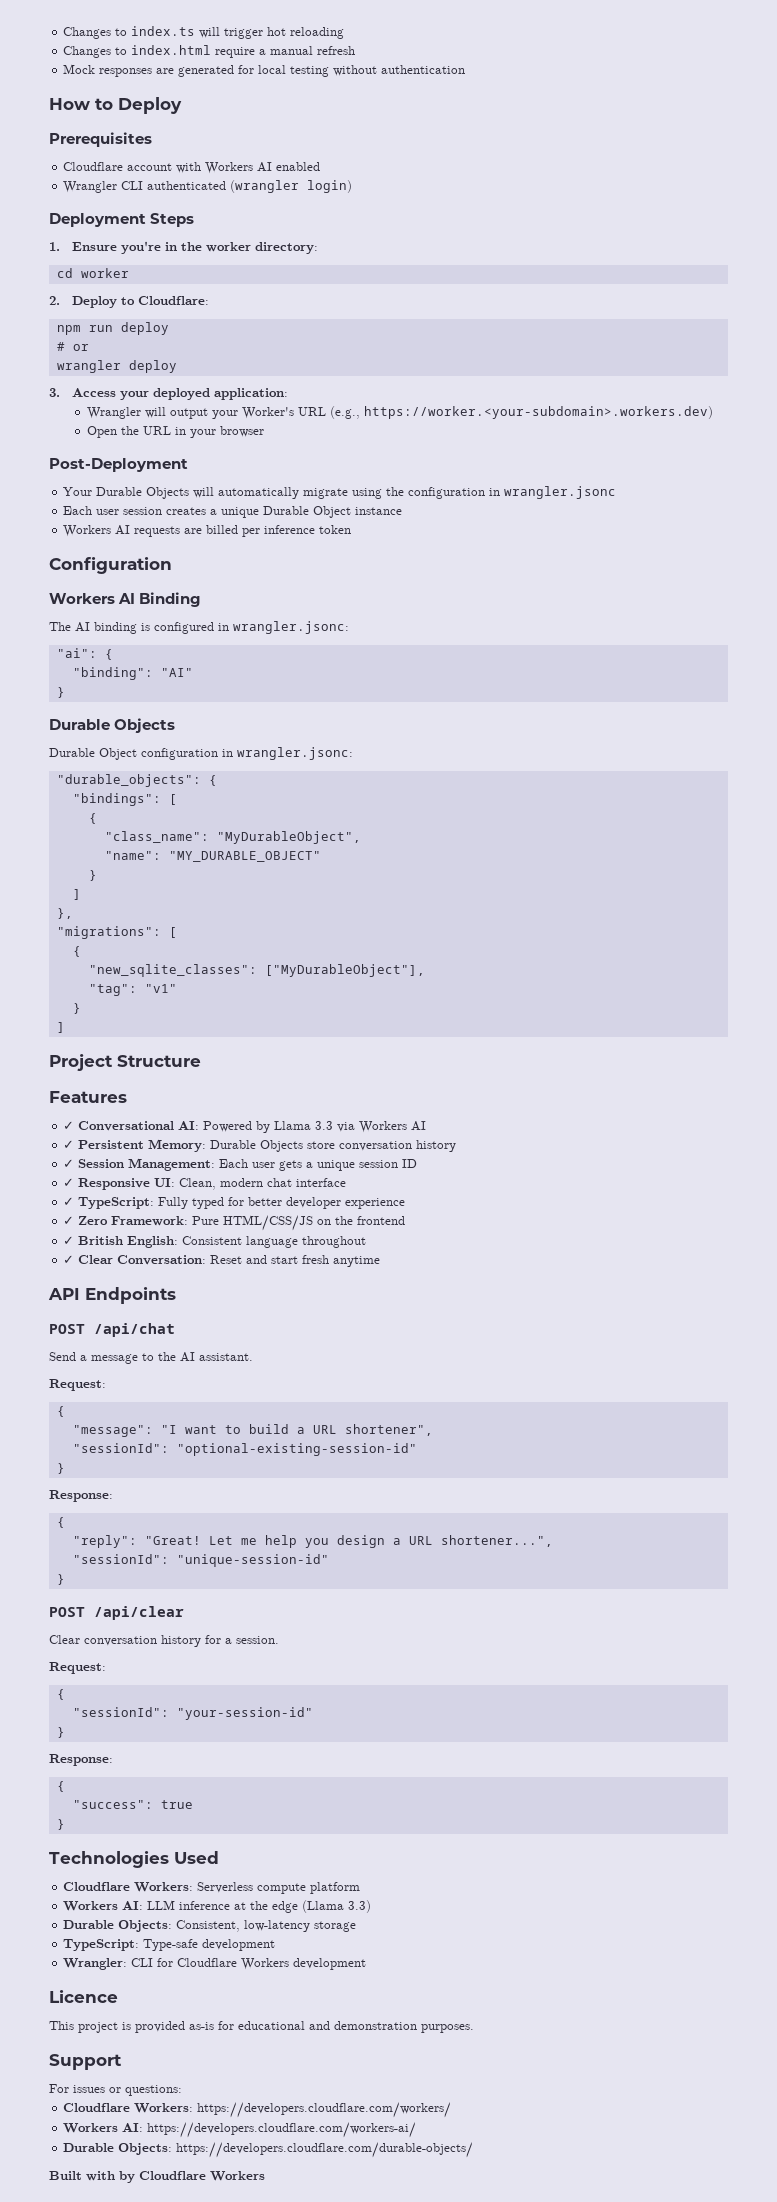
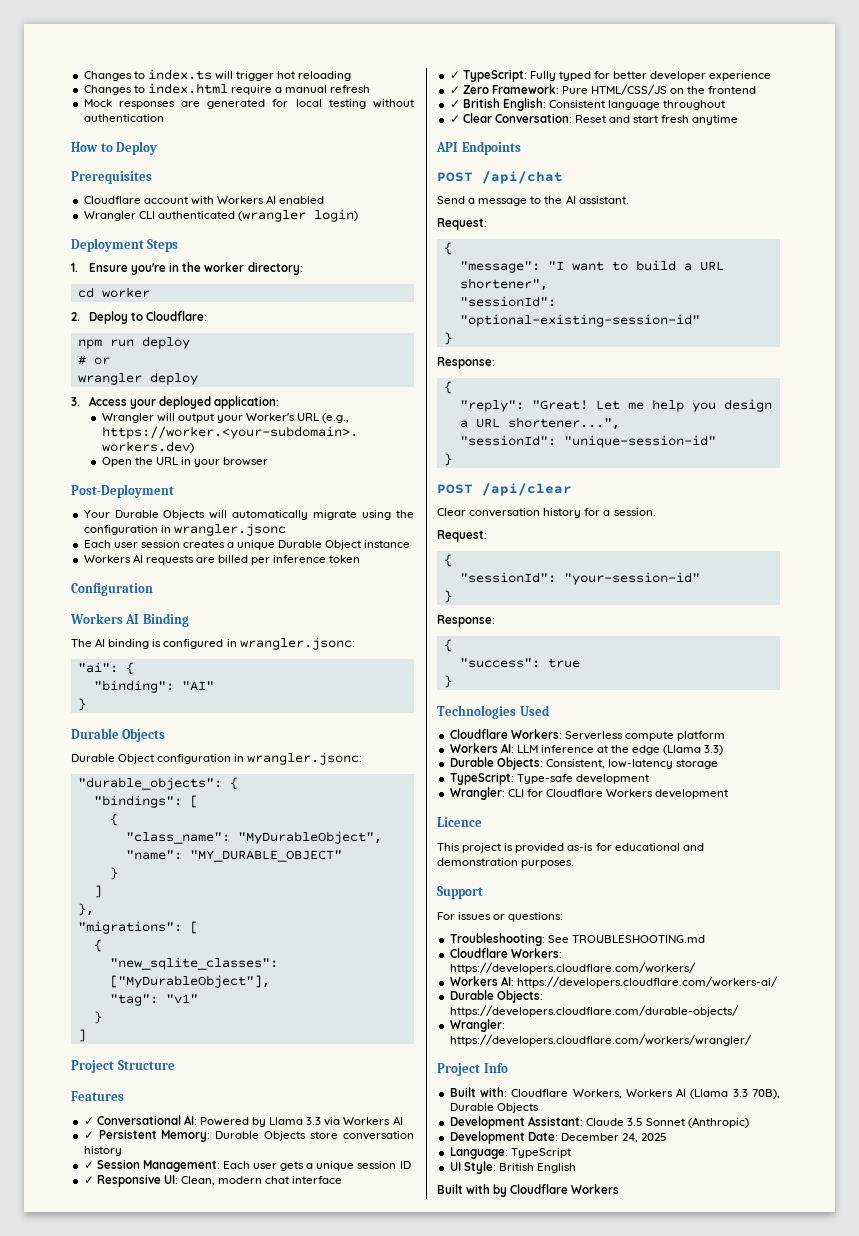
+ Troubleshooting: See TROUBLESHOOTING.md
+ Wrangler: https://developers.cloudflare.com/workers/wrangler/
+ Project Info
+ Built with: Cloudflare Workers, Workers AI (Llama 3.3 70B), Durable Objects
+ Development Assistant: Claude 3.5 Sonnet (Anthropic)
+ Development Date: December 24, 2025
+ Language: TypeScript
+ UI Style: British English

